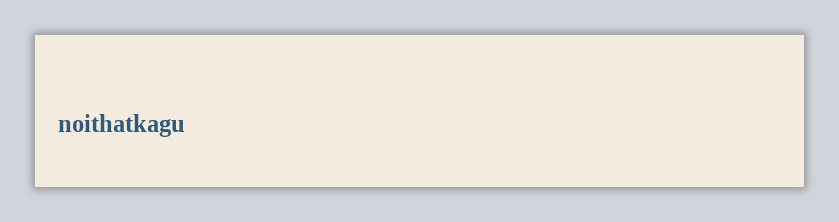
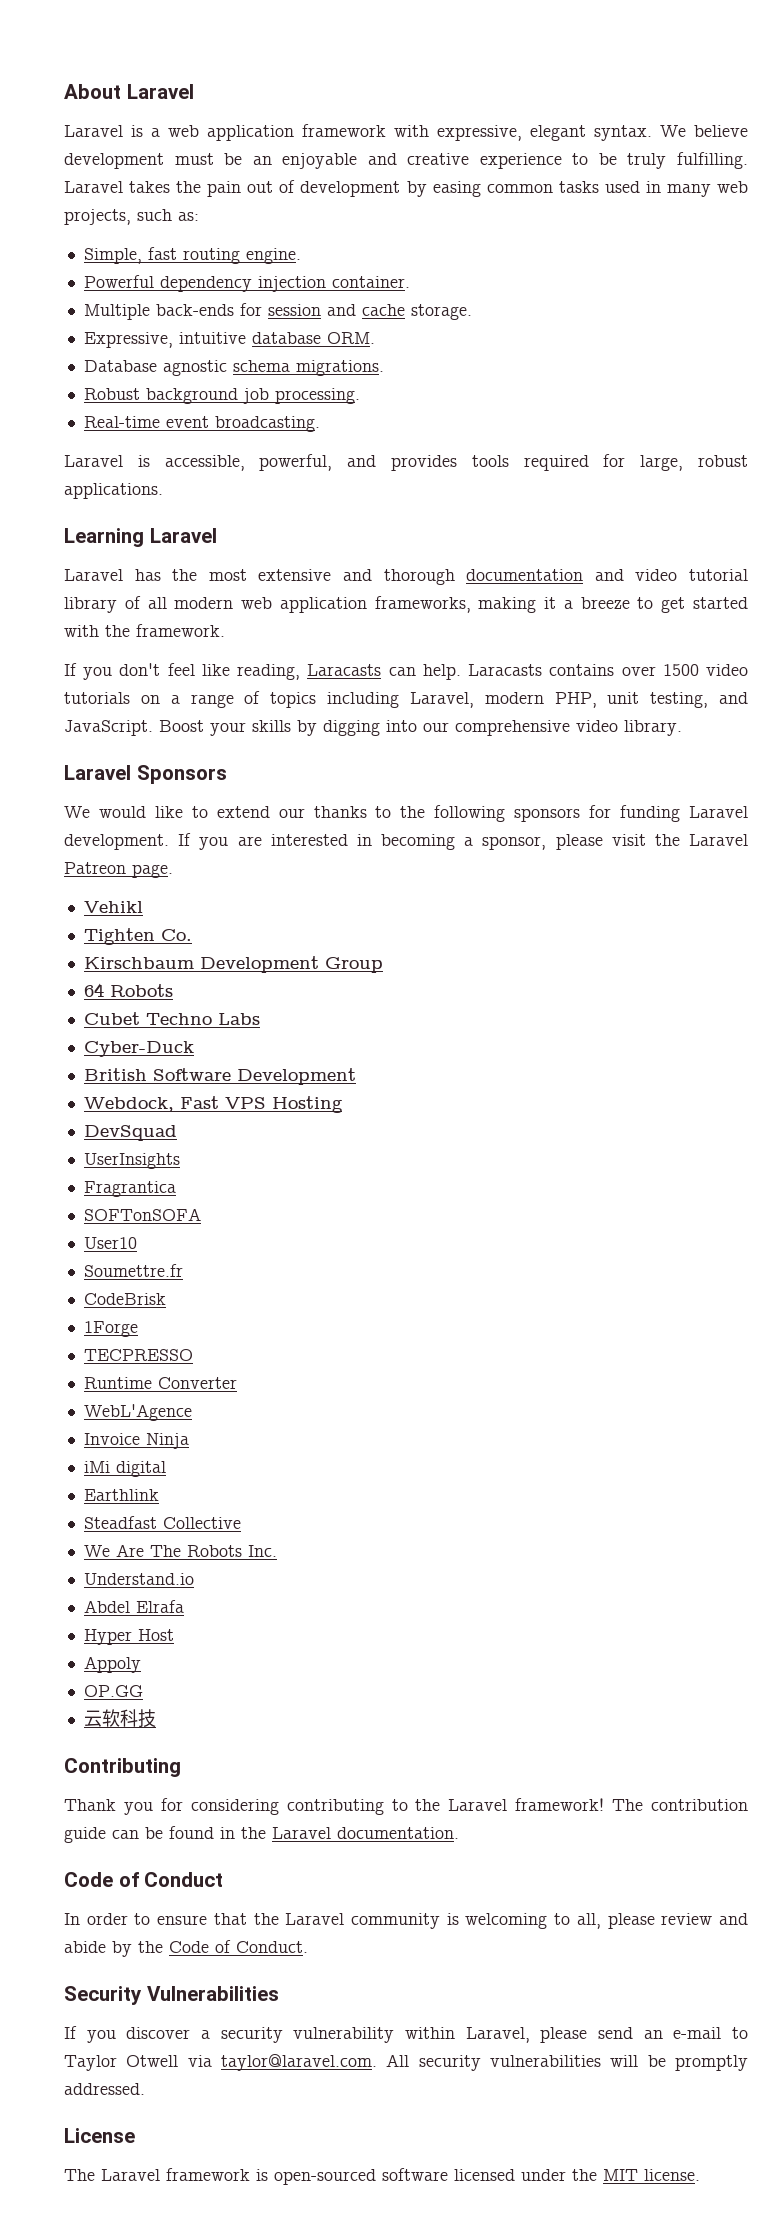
- noithatkagu
+ About Laravel
+ Laravel is a web application framework with expressive, elegant syntax. We believe development must be an enjoyable and creative experience to be truly fulfilling. Laravel takes the pain out of development by easing common tasks used in many web projects, such as:
+ Simple, fast routing engine.
+ Powerful dependency injection container.
+ Multiple back-ends for session and cache storage.
+ Expressive, intuitive database ORM.
+ Database agnostic schema migrations.
+ Robust background job processing.
+ Real-time event broadcasting.
+ Laravel is accessible, powerful, and provides tools required for large, robust applications.
+ Learning Laravel
+ Laravel has the most extensive and thorough documentation and video tutorial library of all modern web application frameworks, making it a breeze to get started with the framework.
+ If you don't feel like reading, Laracasts can help. Laracasts contains over 1500 video tutorials on a range of topics including Laravel, modern PHP, unit testing, and JavaScript. Boost your skills by digging into our comprehensive video library.
+ Laravel Sponsors
+ We would like to extend our thanks to the following sponsors for funding Laravel development. If you are interested in becoming a sponsor, please visit the Laravel Patreon page.
+ Vehikl
+ Tighten Co.
+ Kirschbaum Development Group
+ 64 Robots
+ Cubet Techno Labs
+ Cyber-Duck
+ British Software Development
+ Webdock, Fast VPS Hosting
+ DevSquad
+ UserInsights
+ Fragrantica
+ SOFTonSOFA
+ User10
+ Soumettre.fr
+ CodeBrisk
+ 1Forge
+ TECPRESSO
+ Runtime Converter
+ WebL'Agence
+ Invoice Ninja
+ iMi digital
+ Earthlink
+ Steadfast Collective
+ We Are The Robots Inc.
+ Understand.io
+ Abdel Elrafa
+ Hyper Host
+ Appoly
+ OP.GG
+ 云软科技
+ Contributing
+ Thank you for considering contributing to the Laravel framework! The contribution guide can be found in the Laravel documentation.
+ Code of Conduct
+ In order to ensure that the Laravel community is welcoming to all, please review and abide by the Code of Conduct.
+ Security Vulnerabilities
+ If you discover a security vulnerability within Laravel, please send an e-mail to Taylor Otwell via taylor@laravel.com. All security vulnerabilities will be promptly addressed.
+ License
+ The Laravel framework is open-sourced software licensed under the MIT license.

